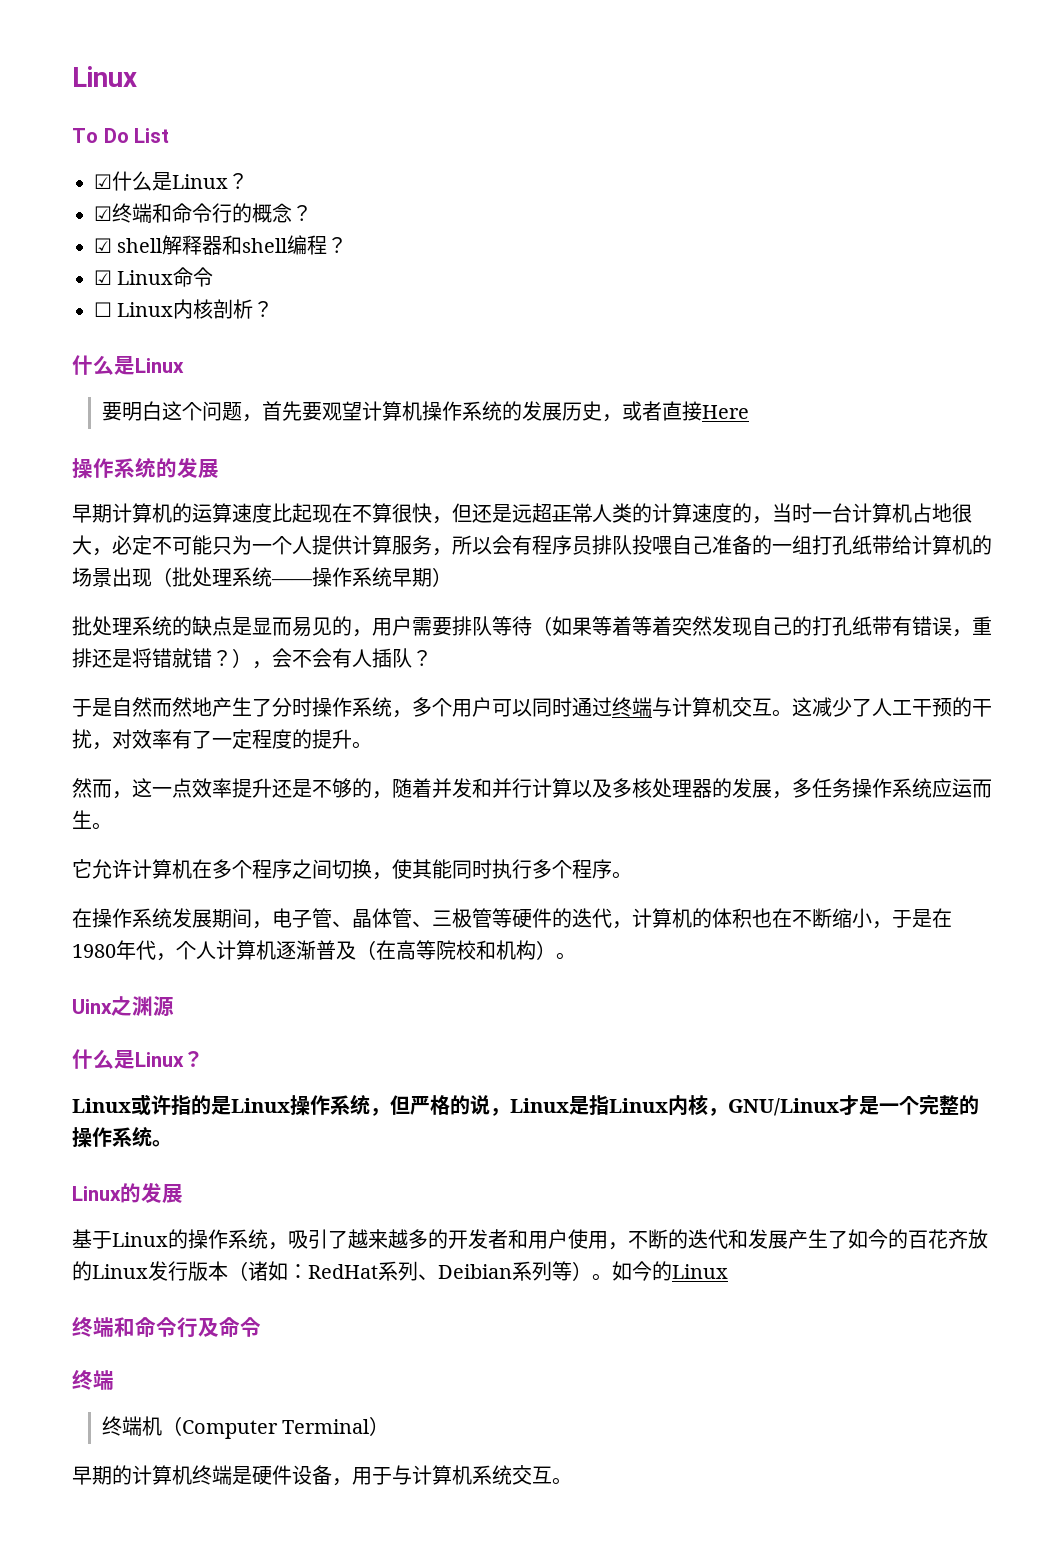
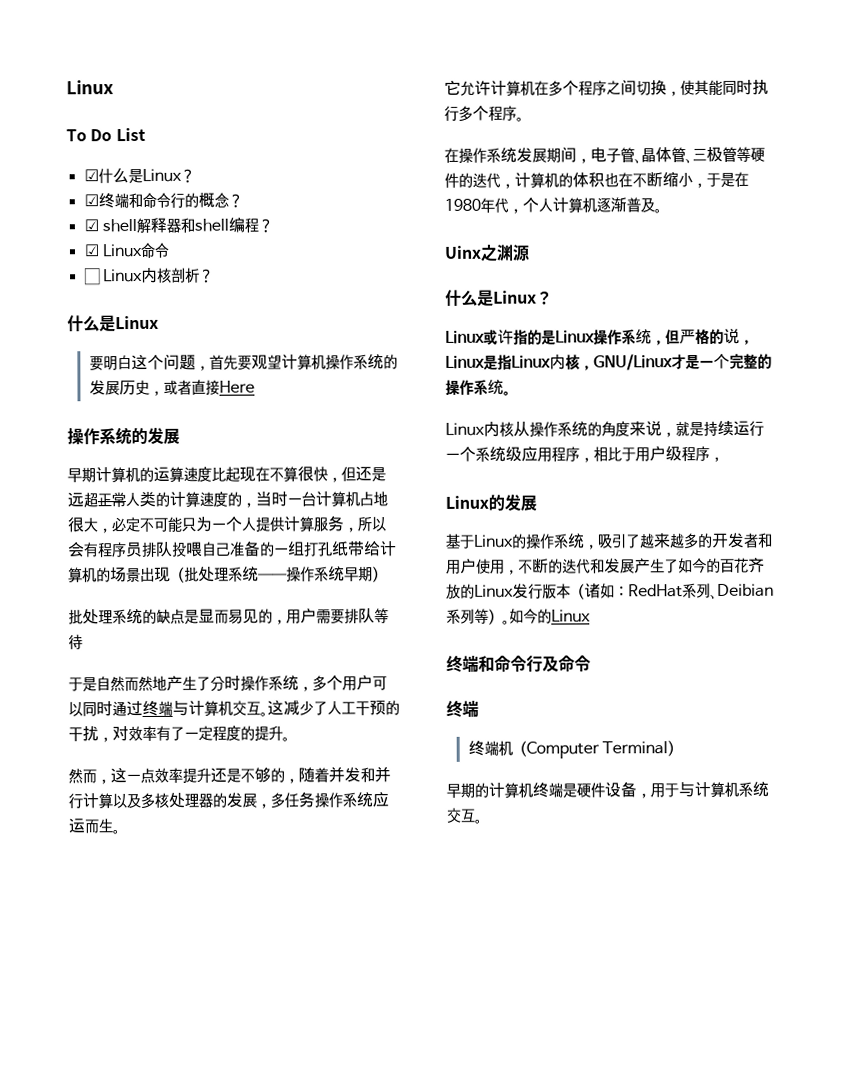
- 批处理系统的缺点是显而易见的，用户需要排队等待（如果等着等着突然发现自己的打孔纸带有错误，重排还是将错就错？），会不会有人插队？
+ 批处理系统的缺点是显而易见的，用户需要排队等待
- 在操作系统发展期间，电子管、晶体管、三极管等硬件的迭代，计算机的体积也在不断缩小，于是在1980年代，个人计算机逐渐普及（在高等院校和机构）。
+ 在操作系统发展期间，电子管、晶体管、三极管等硬件的迭代，计算机的体积也在不断缩小，于是在1980年代，个人计算机逐渐普及。
+ Linux内核从操作系统的角度来说，就是持续运行一个系统级应用程序，相比于用户级程序，

